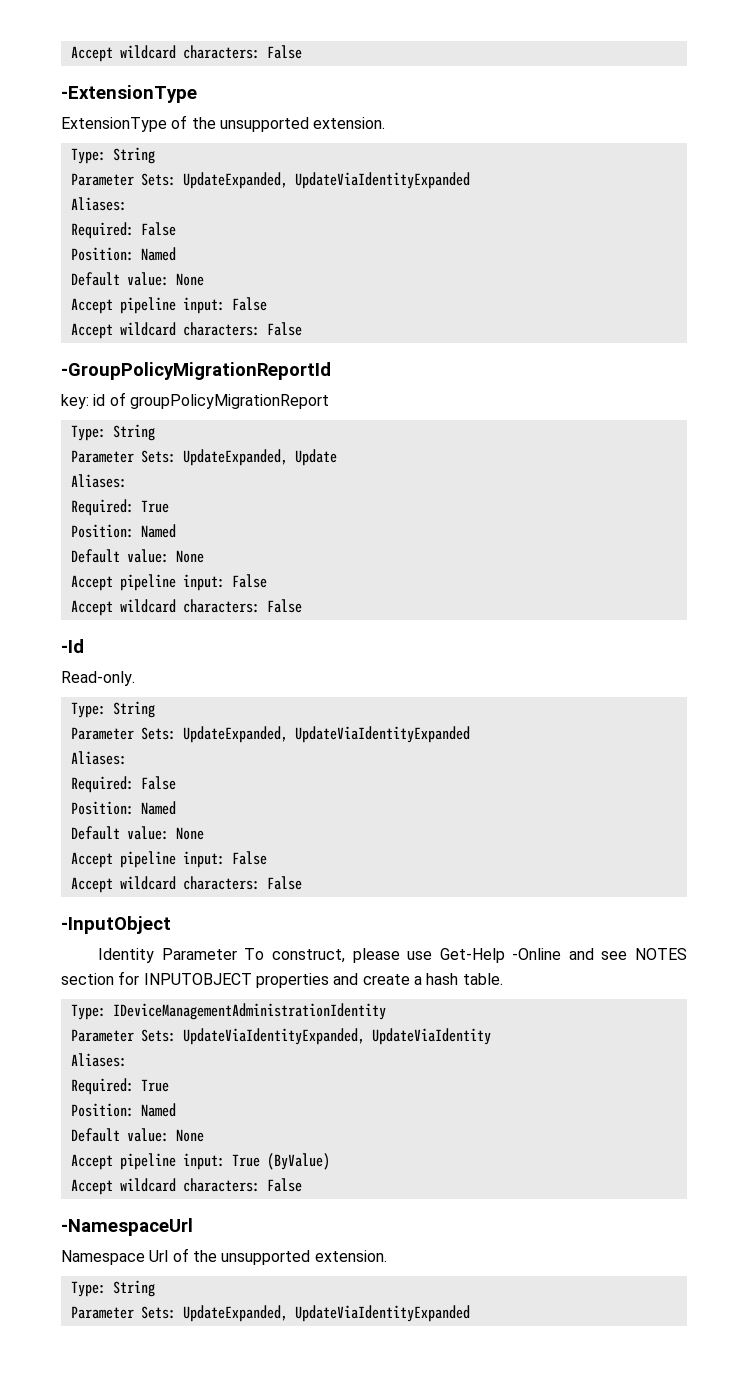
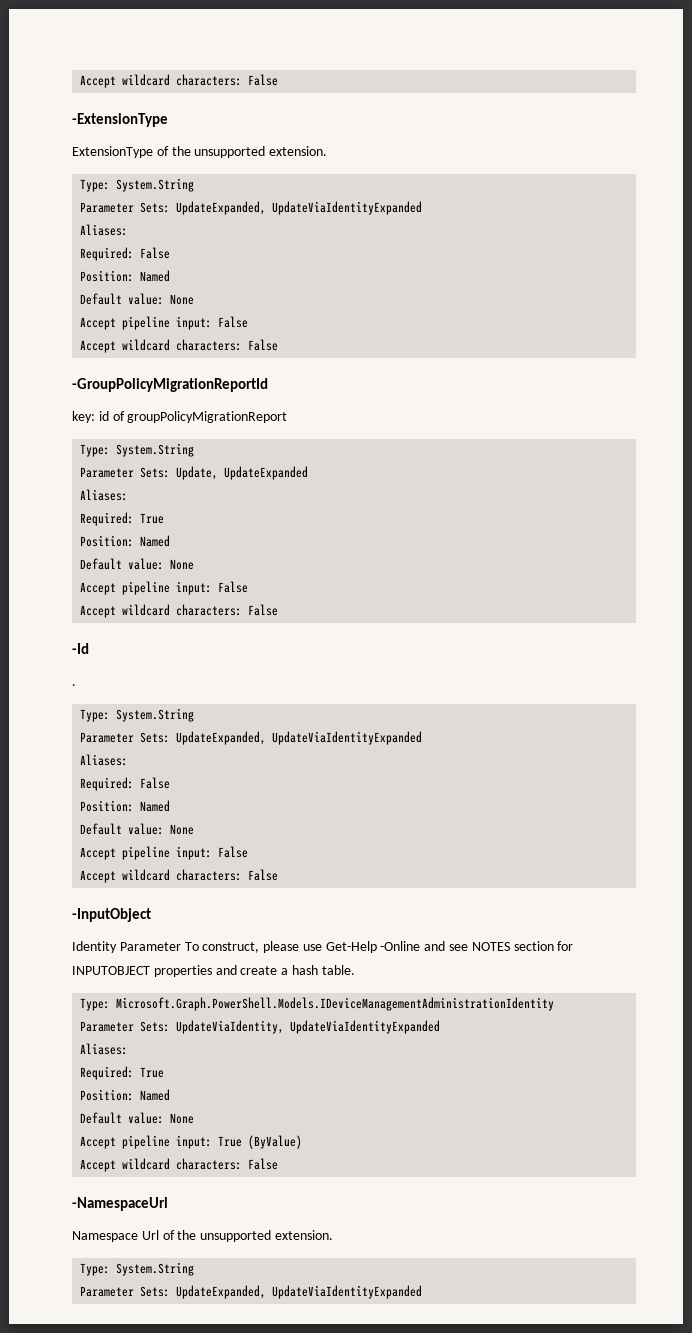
  ExtensionType of the unsupported extension.
- Type: String
+ Type: System.String
  key: id of groupPolicyMigrationReport
- Type: String
- Parameter Sets: UpdateExpanded, Update
+ Type: System.String
+ Parameter Sets: Update, UpdateExpanded
- Read-only.
- Type: String
+ .
+ Type: System.String
- Type: IDeviceManagementAdministrationIdentity
- Parameter Sets: UpdateViaIdentityExpanded, UpdateViaIdentity
+ Type: Microsoft.Graph.PowerShell.Models.IDeviceManagementAdministrationIdentity
+ Parameter Sets: UpdateViaIdentity, UpdateViaIdentityExpanded
  Namespace Url of the unsupported extension.
- Type: String
+ Type: System.String

